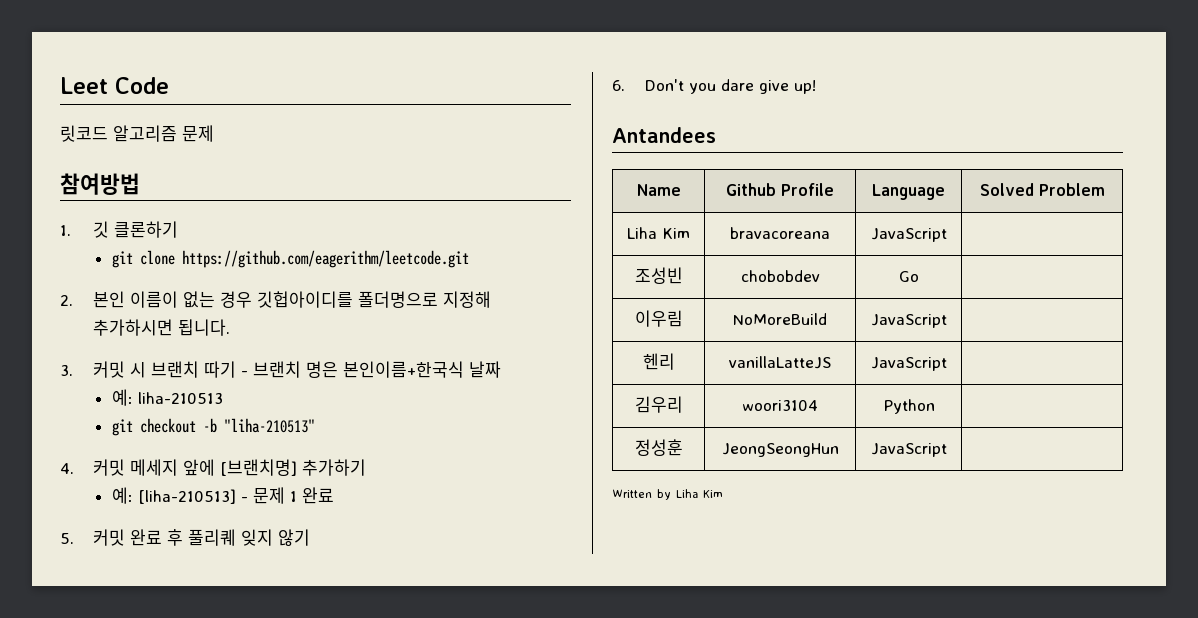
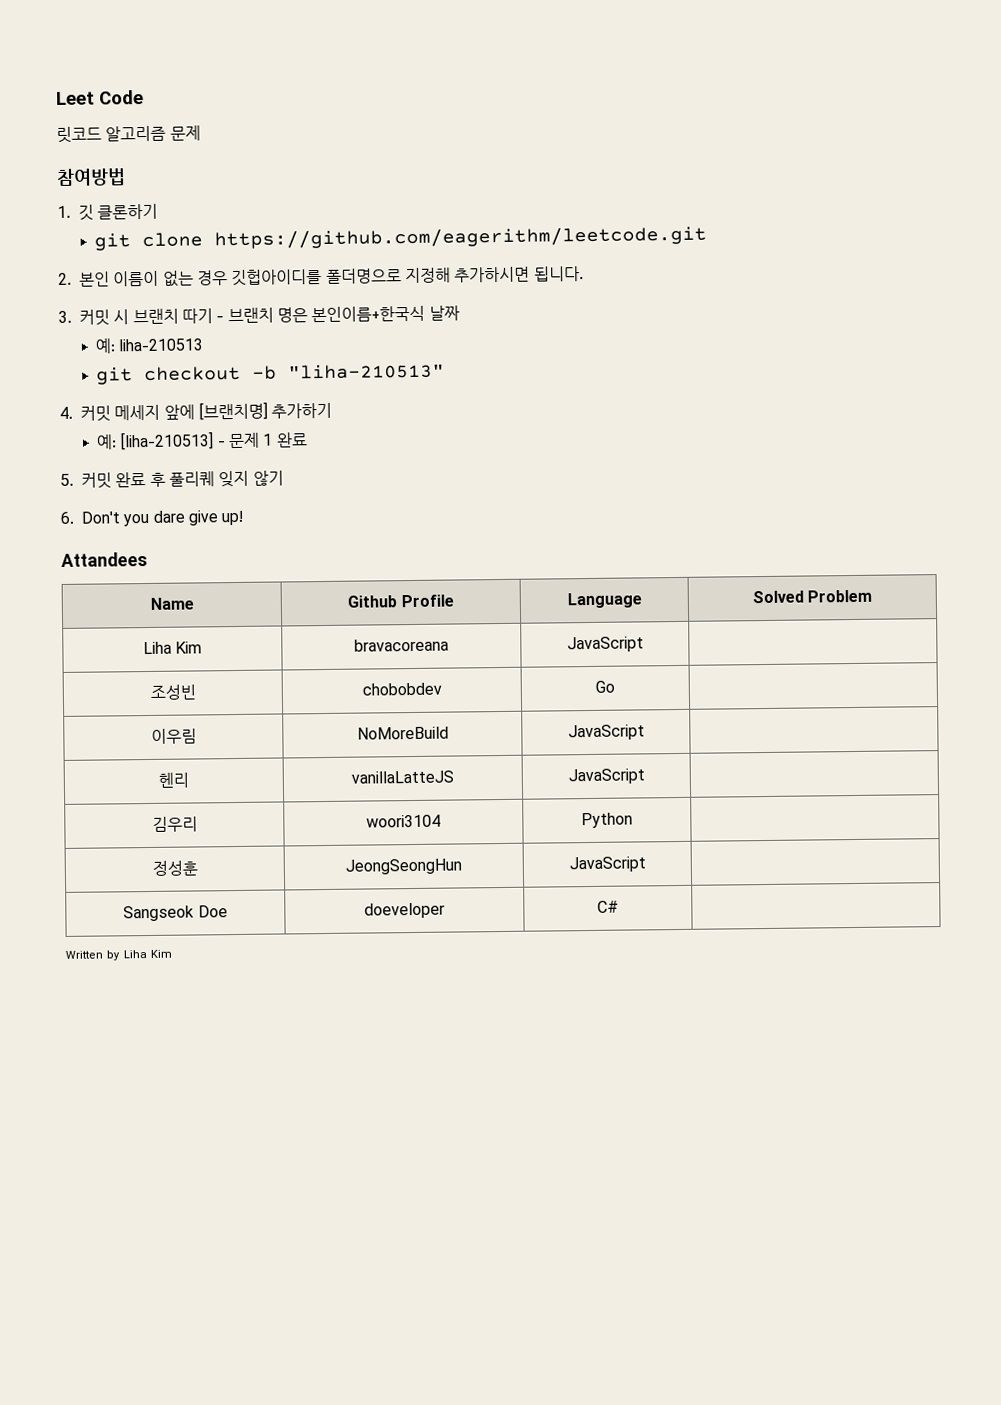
- Antandees
+ Attandees
+ Sangseok Doe | doeveloper | C# |

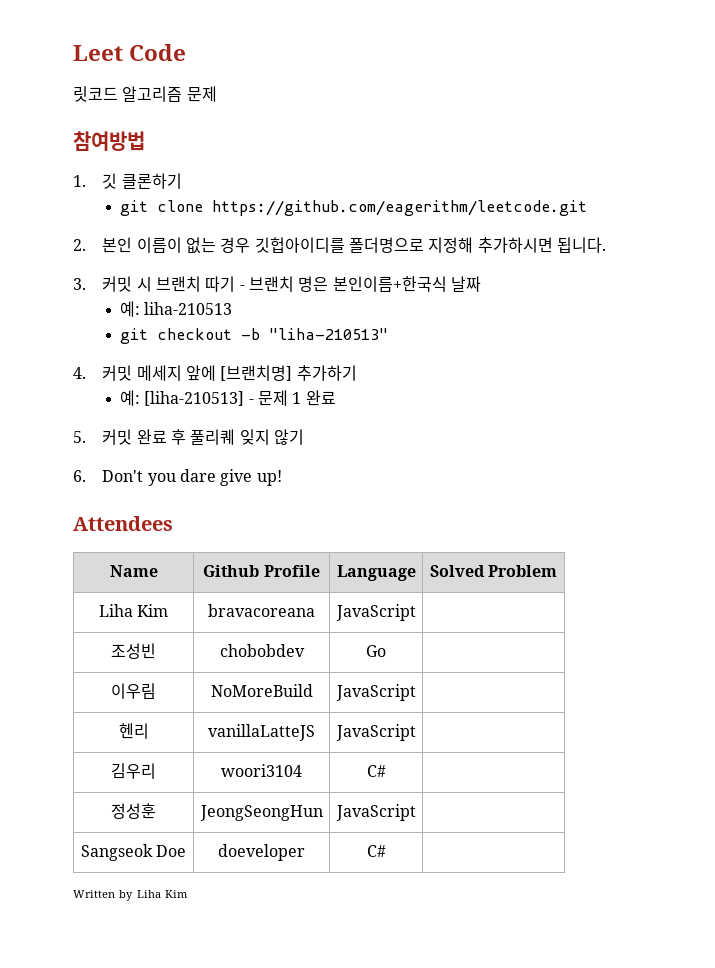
- Attandees
+ Attendees
- 김우리 | woori3104 | Python |
+ 김우리 | woori3104 | C# |

